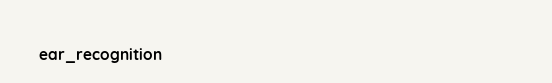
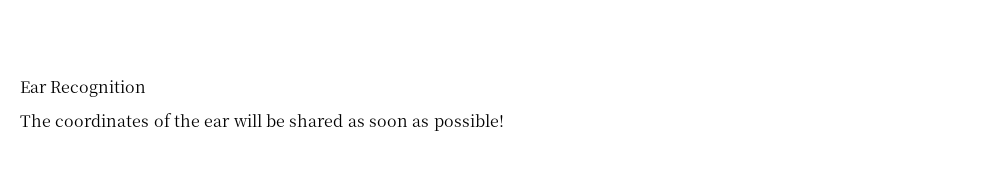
- ear_recognition
+ Ear Recognition
+ The coordinates of the ear will be shared as soon as possible!

